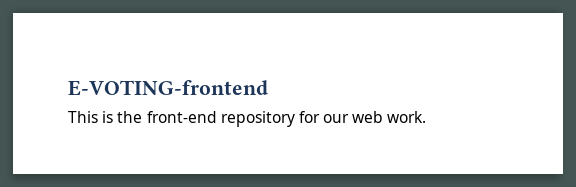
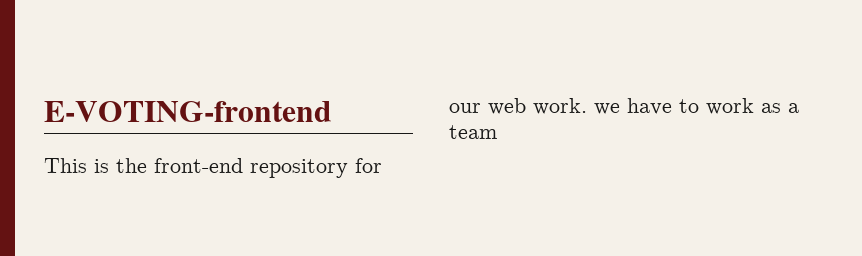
- This is the front-end repository for our web work.
+ This is the front-end repository for our web work. we have to work as a team

